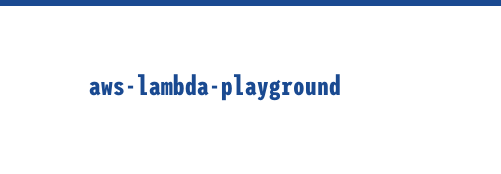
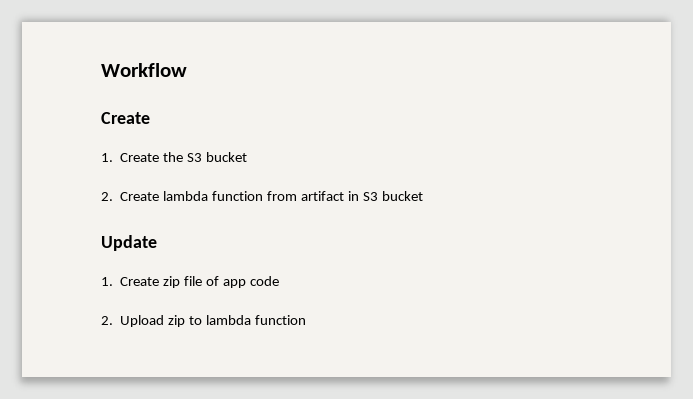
- aws-lambda-playground
+ Workflow
+ Create
+ 1. Create the S3 bucket
+ 2. Create lambda function from artifact in S3 bucket
+ Update
+ 1. Create zip file of app code
+ 2. Upload zip to lambda function

